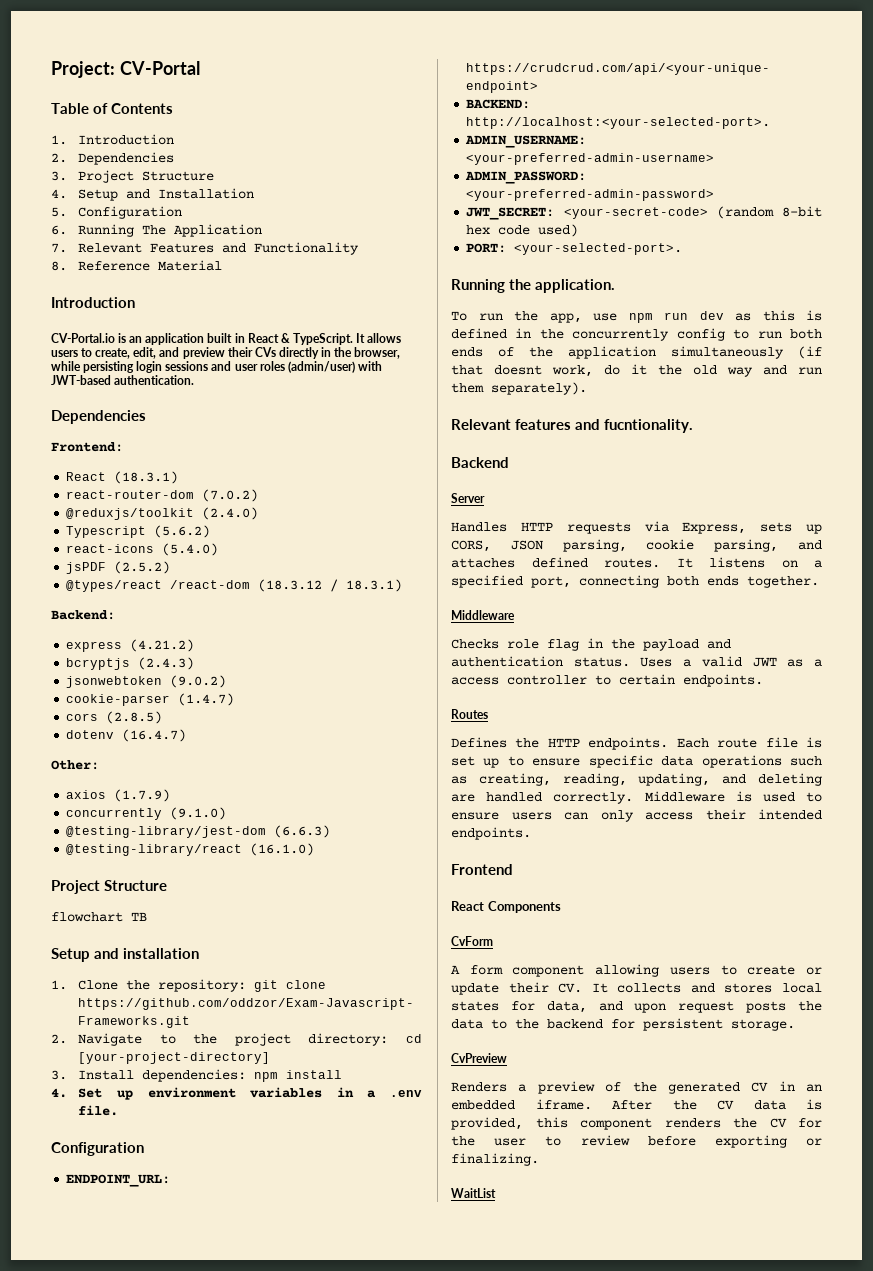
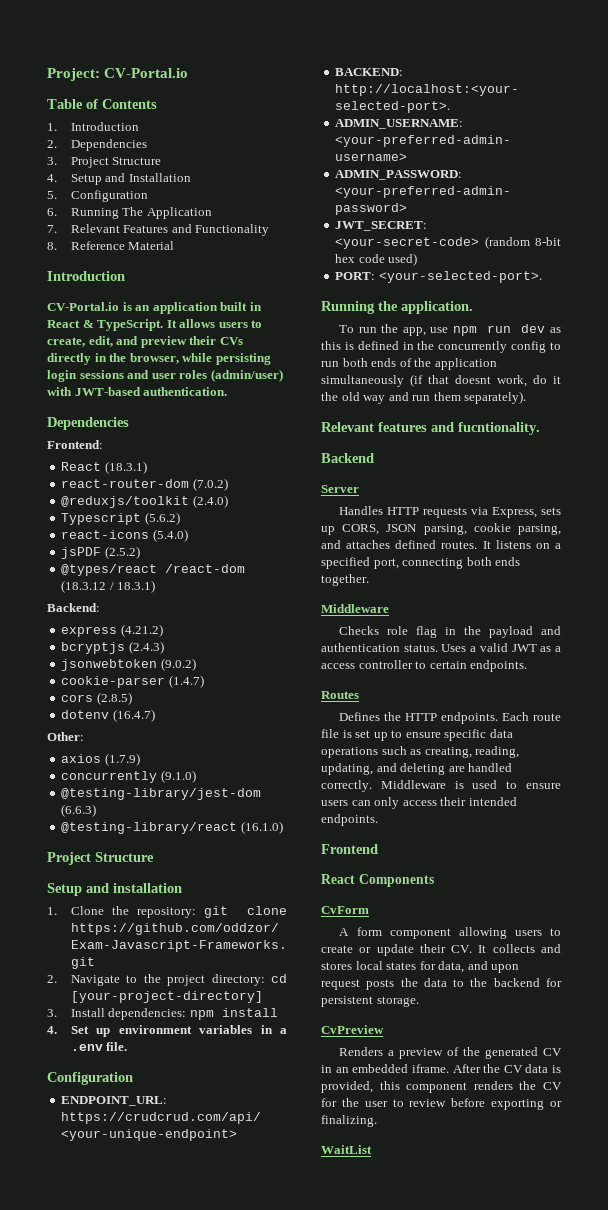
- Project: CV-Portal
+ Project: CV-Portal.io
- flowchart TB

